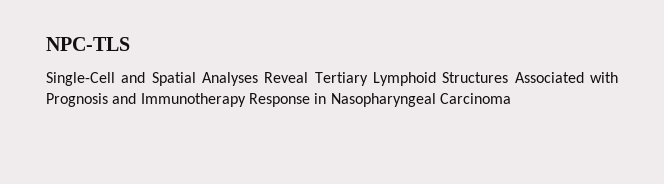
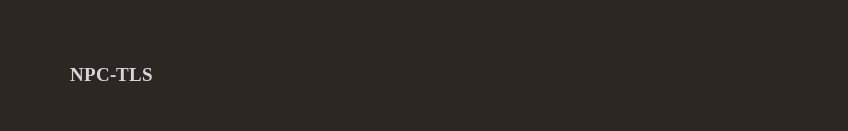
- Single-Cell and Spatial Analyses Reveal Tertiary Lymphoid Structures Associated with Prognosis and Immunotherapy Response in Nasopharyngeal Carcinoma

